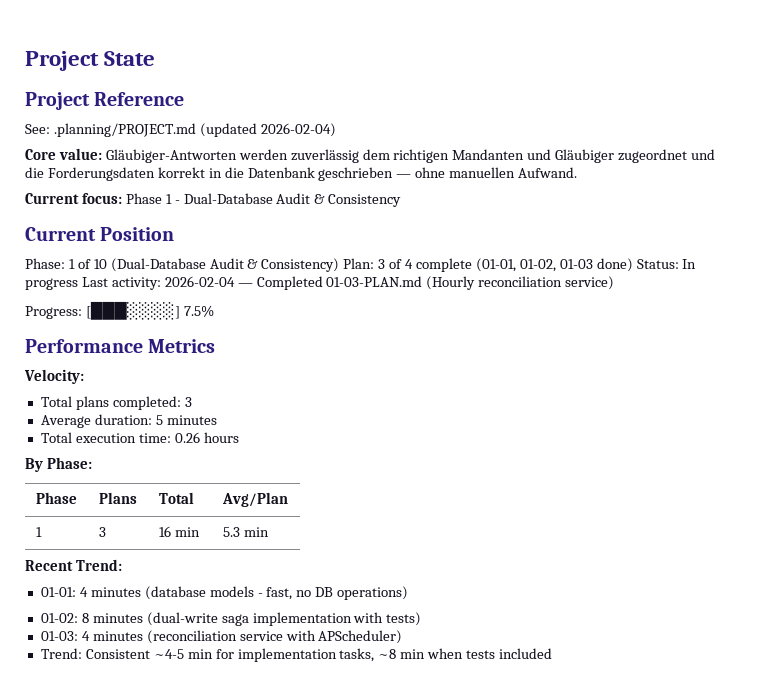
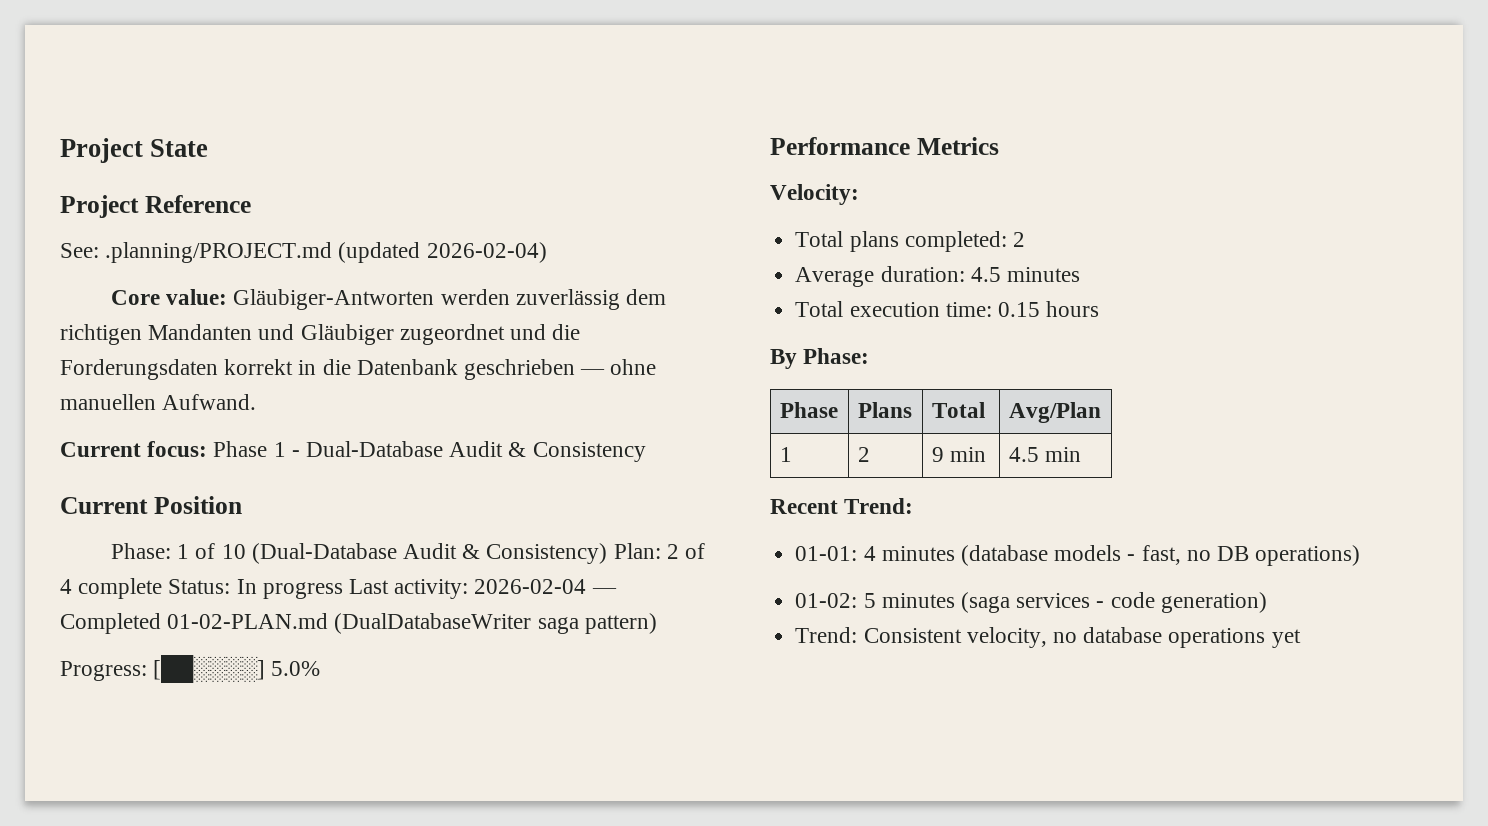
- Phase: 1 of 10 (Dual-Database Audit & Consistency) Plan: 3 of 4 complete (01-01, 01-02, 01-03 done) Status: In progress Last activity: 2026-02-04 — Completed 01-03-PLAN.md (Hourly reconciliation service)
+ Phase: 1 of 10 (Dual-Database Audit & Consistency) Plan: 2 of 4 complete Status: In progress Last activity: 2026-02-04 — Completed 01-02-PLAN.md (DualDatabaseWriter saga pattern)
- Progress: [███░░░░] 7.5%
+ Progress: [██░░░░] 5.0%
- Total plans completed: 3
+ Total plans completed: 2
- Average duration: 5 minutes
+ Average duration: 4.5 minutes
- Total execution time: 0.26 hours
+ Total execution time: 0.15 hours
- 1 | 3 | 16 min | 5.3 min
+ 1 | 2 | 9 min | 4.5 min
- 01-02: 8 minutes (dual-write saga implementation with tests)
- 01-03: 4 minutes (reconciliation service with APScheduler)
- Trend: Consistent ~4-5 min for implementation tasks, ~8 min when tests included
+ 01-02: 5 minutes (saga services - code generation)
+ Trend: Consistent velocity, no database operations yet

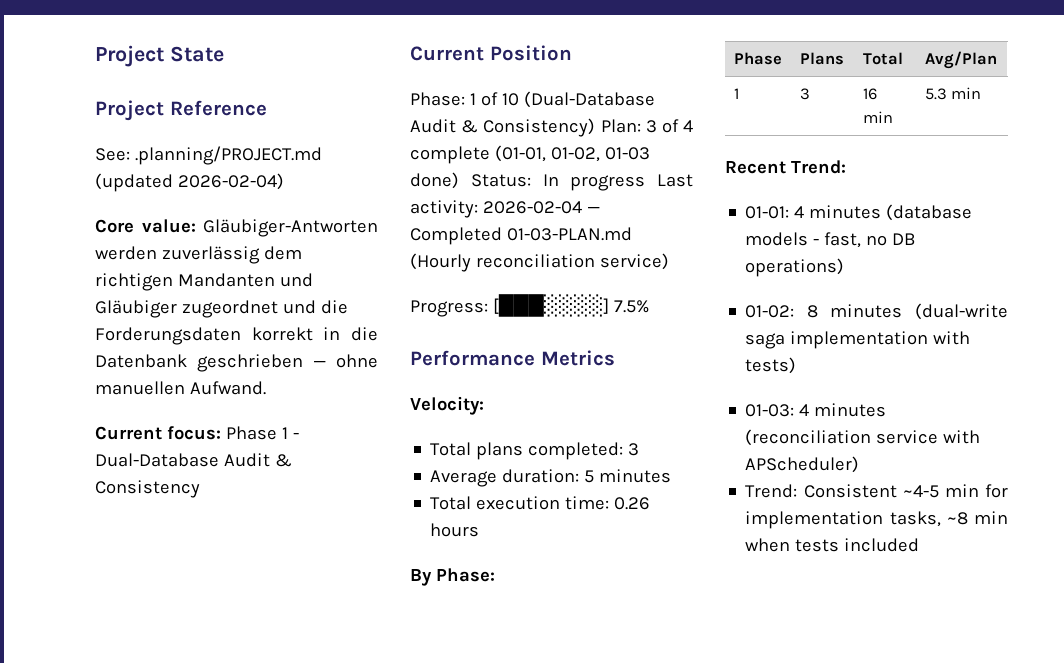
- Phase: 1 of 10 (Dual-Database Audit & Consistency) Plan: 2 of 4 complete Status: In progress Last activity: 2026-02-04 — Completed 01-02-PLAN.md (DualDatabaseWriter saga pattern)
+ Phase: 1 of 10 (Dual-Database Audit & Consistency) Plan: 3 of 4 complete (01-01, 01-02, 01-03 done) Status: In progress Last activity: 2026-02-04 — Completed 01-03-PLAN.md (Hourly reconciliation service)
- Progress: [██░░░░] 5.0%
+ Progress: [███░░░░] 7.5%
- Total plans completed: 2
+ Total plans completed: 3
- Average duration: 4.5 minutes
+ Average duration: 5 minutes
- Total execution time: 0.15 hours
+ Total execution time: 0.26 hours
- 1 | 2 | 9 min | 4.5 min
+ 1 | 3 | 16 min | 5.3 min
- 01-02: 5 minutes (saga services - code generation)
- Trend: Consistent velocity, no database operations yet
+ 01-02: 8 minutes (dual-write saga implementation with tests)
+ 01-03: 4 minutes (reconciliation service with APScheduler)
+ Trend: Consistent ~4-5 min for implementation tasks, ~8 min when tests included

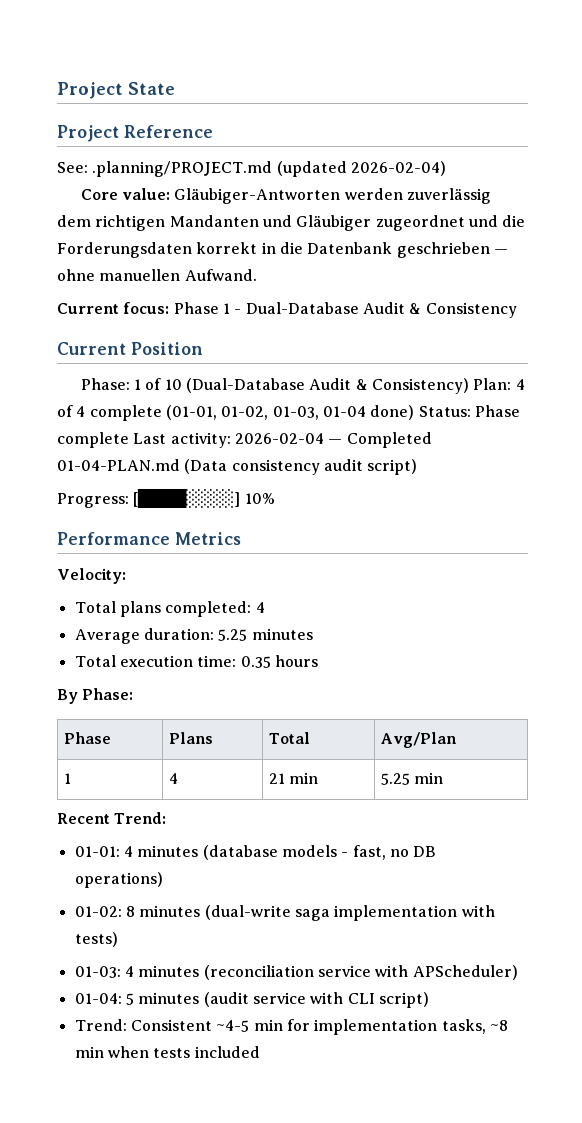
- Phase: 1 of 10 (Dual-Database Audit & Consistency) Plan: 3 of 4 complete (01-01, 01-02, 01-03 done) Status: In progress Last activity: 2026-02-04 — Completed 01-03-PLAN.md (Hourly reconciliation service)
+ Phase: 1 of 10 (Dual-Database Audit & Consistency) Plan: 4 of 4 complete (01-01, 01-02, 01-03, 01-04 done) Status: Phase complete Last activity: 2026-02-04 — Completed 01-04-PLAN.md (Data consistency audit script)
- Progress: [███░░░░] 7.5%
+ Progress: [████░░░░] 10%
- Total plans completed: 3
+ Total plans completed: 4
- Average duration: 5 minutes
+ Average duration: 5.25 minutes
- Total execution time: 0.26 hours
+ Total execution time: 0.35 hours
- 1 | 3 | 16 min | 5.3 min
+ 1 | 4 | 21 min | 5.25 min
+ 01-04: 5 minutes (audit service with CLI script)

